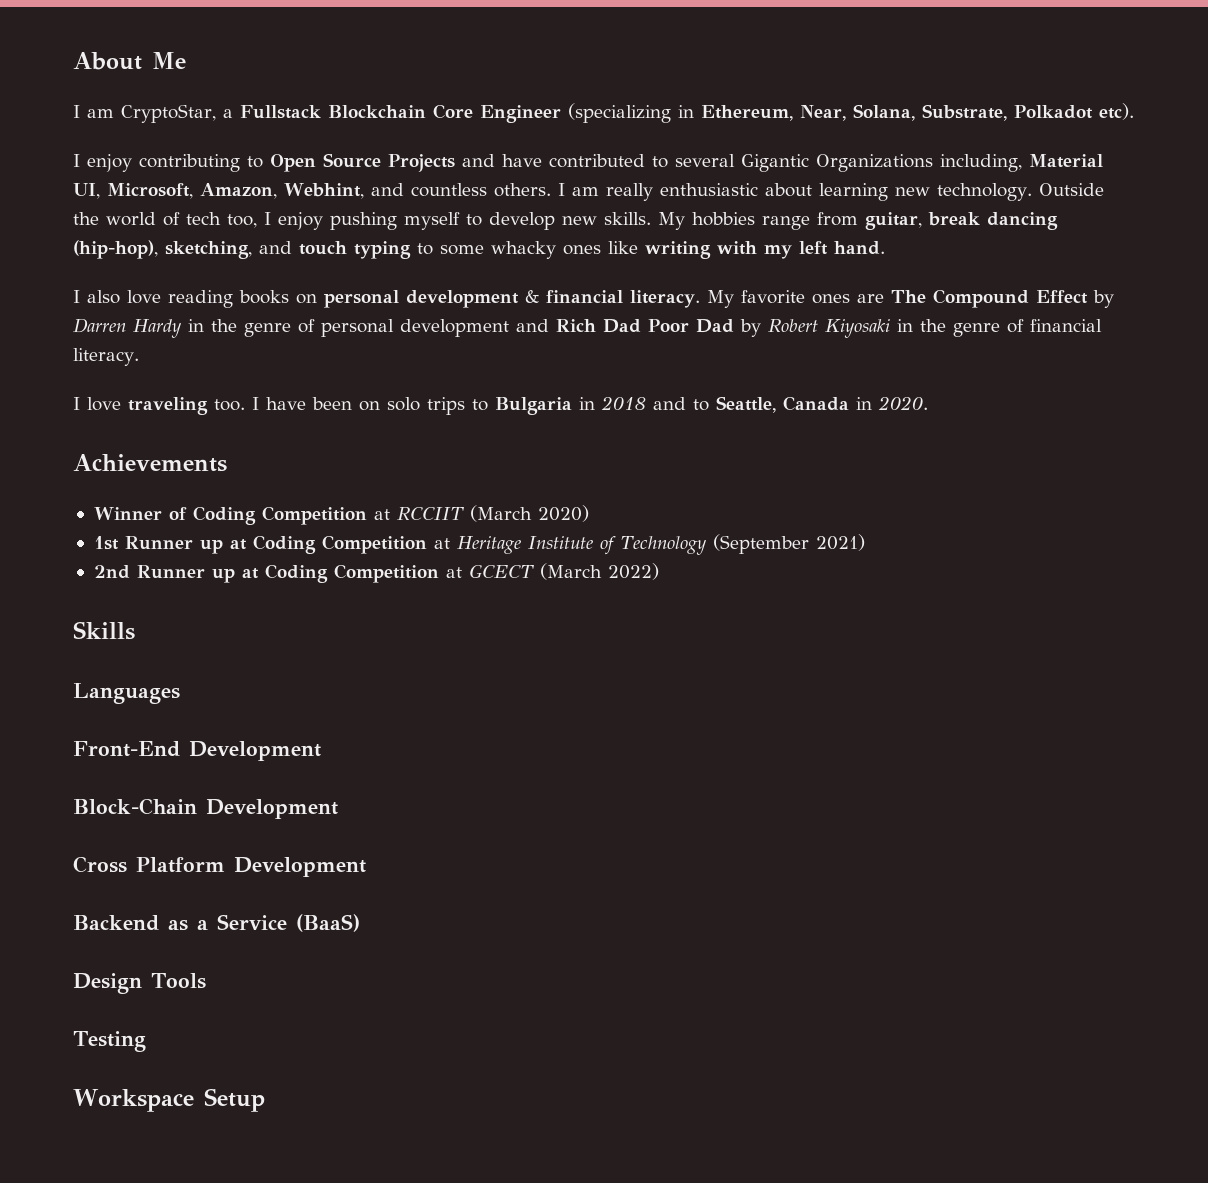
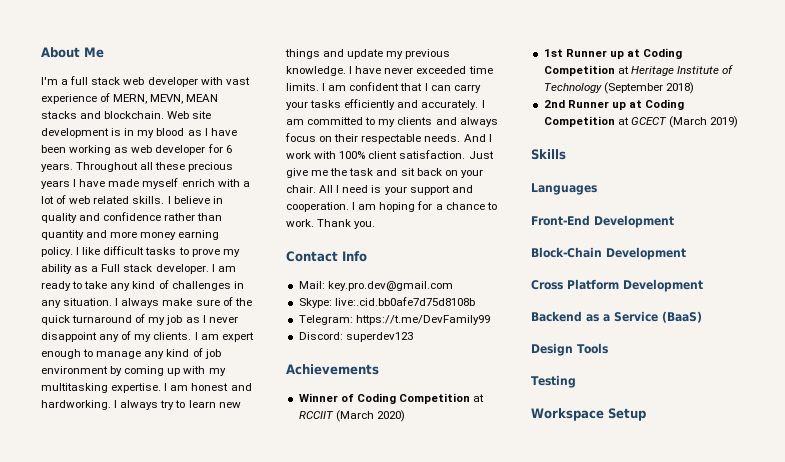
- I am CryptoStar, a Fullstack Blockchain Core Engineer (specializing in Ethereum, Near, Solana, Substrate, Polkadot etc).
- I enjoy contributing to Open Source Projects and have contributed to several Gigantic Organizations including, Material UI, Microsoft, Amazon, Webhint, and countless others. I am really enthusiastic about learning new technology. Outside the world of tech too, I enjoy pushing myself to develop new skills. My hobbies range from guitar, break dancing (hip-hop), sketching, and touch typing to some whacky ones like writing with my left hand.
- I also love reading books on personal development & financial literacy. My favorite ones are The Compound Effect by Darren Hardy in the genre of personal development and Rich Dad Poor Dad by Robert Kiyosaki in the genre of financial literacy.
- I love traveling too. I have been on solo trips to Bulgaria in 2018 and to Seattle, Canada in 2020.
+ I'm a full stack web developer with vast experience of MERN, MEVN, MEAN stacks and blockchain. Web site development is in my blood as I have been working as web developer for 6 years. Throughout all these precious years I have made myself enrich with a lot of web related skills. I believe in quality and confidence rather than quantity and more money earning policy. I like difficult tasks to prove my ability as a Full stack developer. I am ready to take any kind of challenges in any situation. I always make sure of the quick turnaround of my job as I never disappoint any of my clients. I am expert enough to manage any kind of job environment by coming up with my multitasking expertise. I am honest and hardworking. I always try to learn new things and update my previous knowledge. I have never exceeded time limits. I am confident that I can carry your tasks efficiently and accurately. I am committed to my clients and always focus on their respectable needs. And I work with 100% client satisfaction. Just give me the task and sit back on your chair. All I need is your support and cooperation. I am hoping for a chance to work. Thank you.
+ Contact Info
+ Mail: key.pro.dev@gmail.com
+ Skype: live:.cid.bb0afe7d75d8108b
+ Telegram: https://t.me/DevFamily99
+ Discord: superdev123
- 1st Runner up at Coding Competition at Heritage Institute of Technology (September 2021)
+ 1st Runner up at Coding Competition at Heritage Institute of Technology (September 2018)
- 2nd Runner up at Coding Competition at GCECT (March 2022)
+ 2nd Runner up at Coding Competition at GCECT (March 2019)

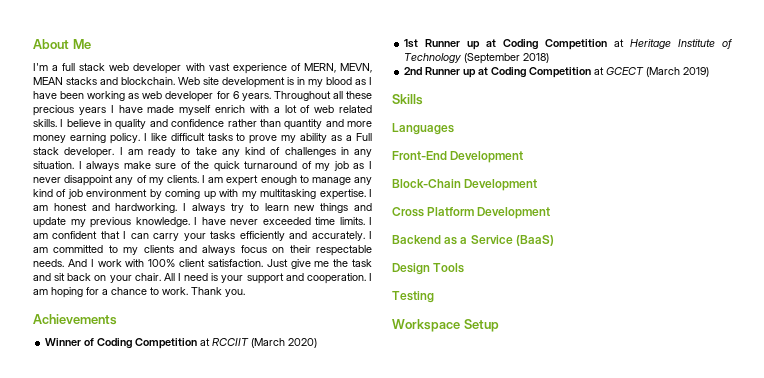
- Contact Info
- Mail: key.pro.dev@gmail.com
- Skype: live:.cid.bb0afe7d75d8108b
- Telegram: https://t.me/DevFamily99
- Discord: superdev123

